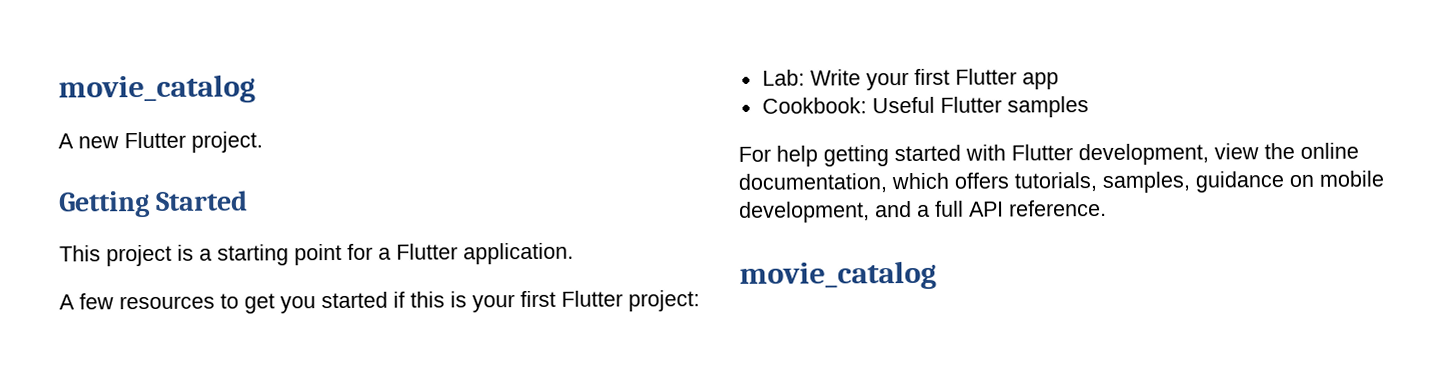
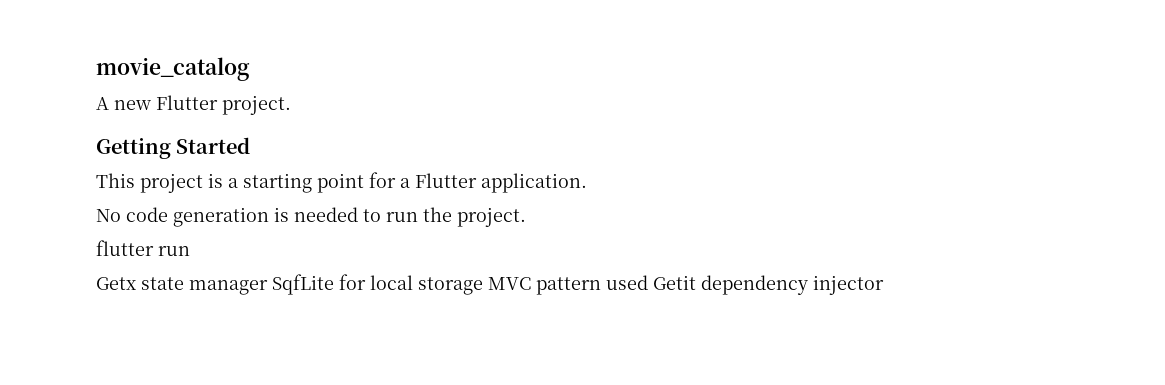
- A few resources to get you started if this is your first Flutter project:
- Lab: Write your first Flutter app
- Cookbook: Useful Flutter samples
- For help getting started with Flutter development, view the online documentation, which offers tutorials, samples, guidance on mobile development, and a full API reference.
- movie_catalog
+ No code generation is needed to run the project.
+ flutter run
+ Getx state manager SqfLite for local storage MVC pattern used Getit dependency injector

